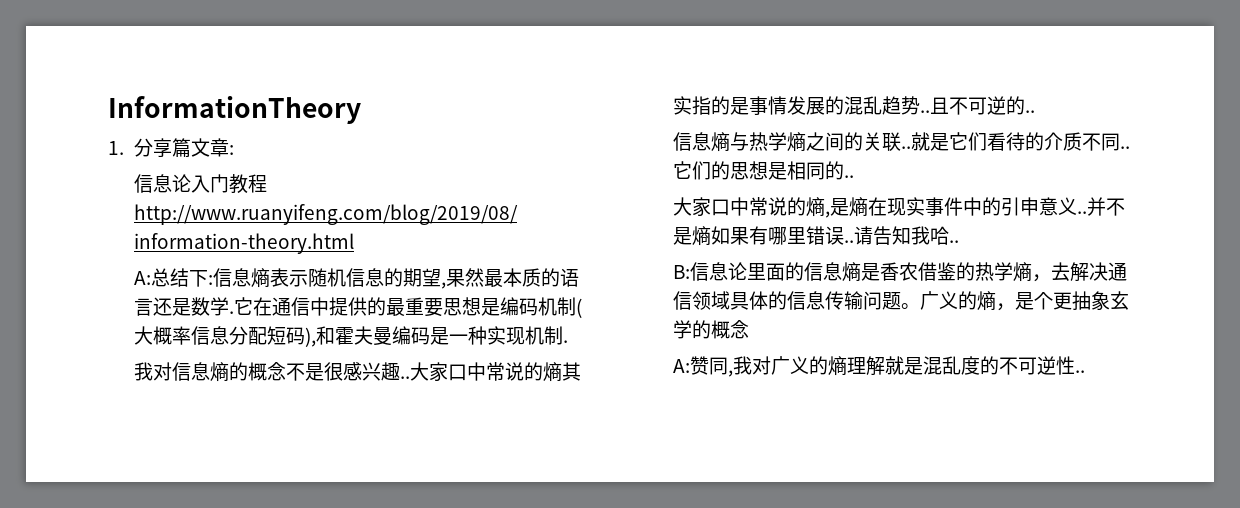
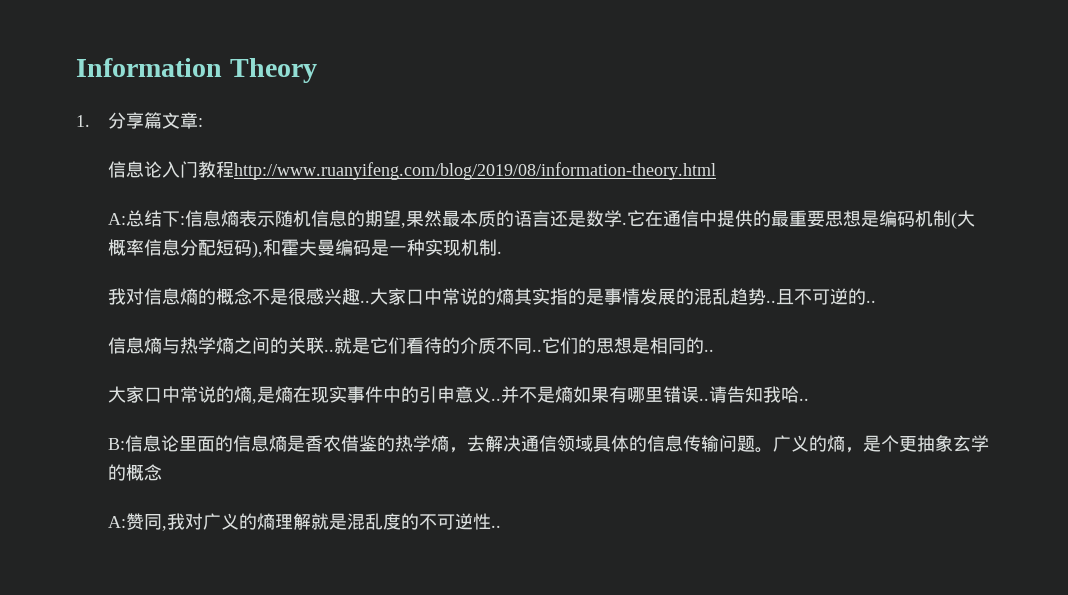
- InformationTheory
+ Information Theory

